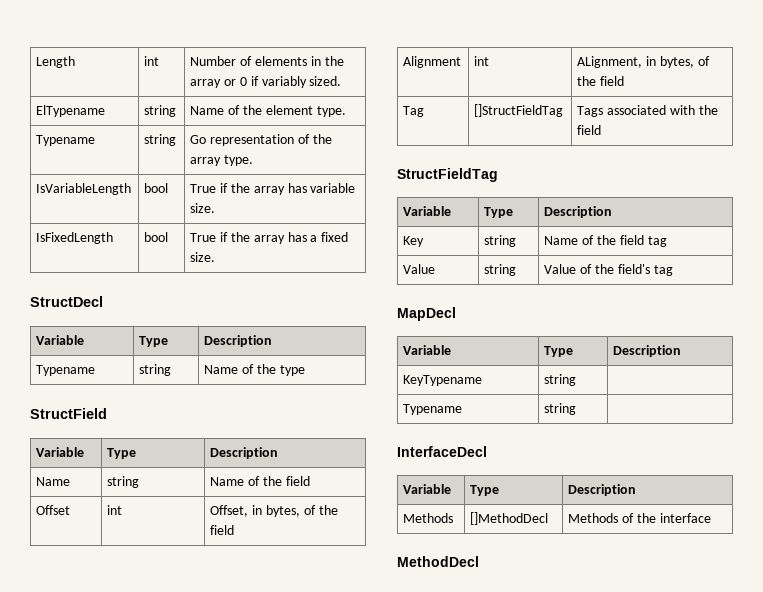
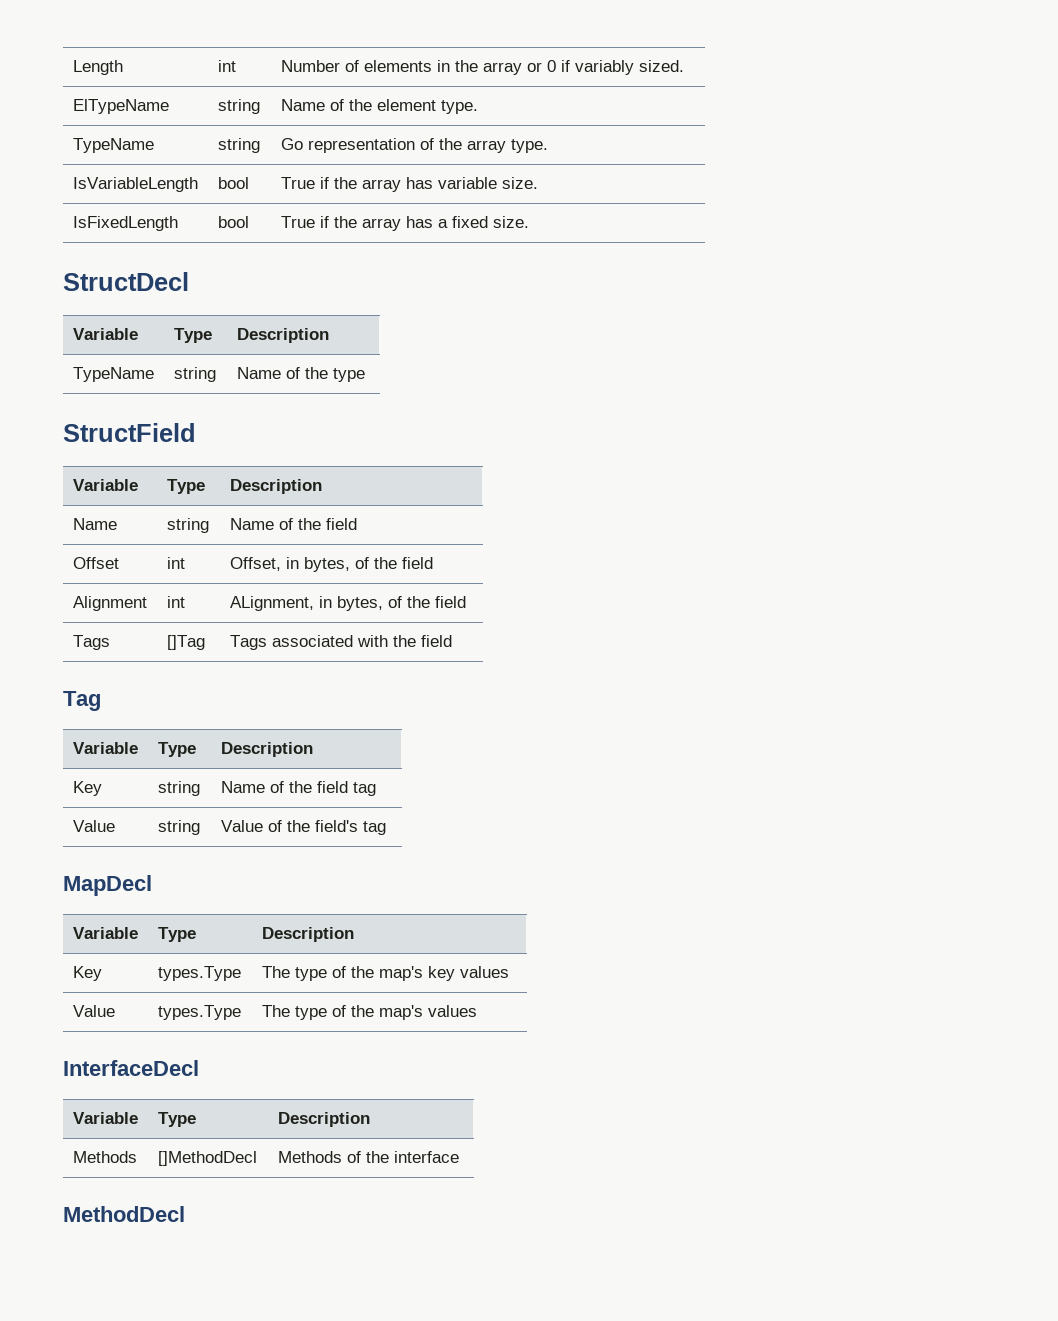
- ElTypename | string | Name of the element type.
+ ElTypeName | string | Name of the element type.
- Typename | string | Go representation of the array type.
+ TypeName | string | Go representation of the array type.
- Typename | string | Name of the type
+ TypeName | string | Name of the type
- Tag | []StructFieldTag | Tags associated with the field
+ Tags | []Tag | Tags associated with the field
- StructFieldTag
+ Tag
- KeyTypename | string |
- Typename | string |
+ Key | types.Type | The type of the map's key values
+ Value | types.Type | The type of the map's values

